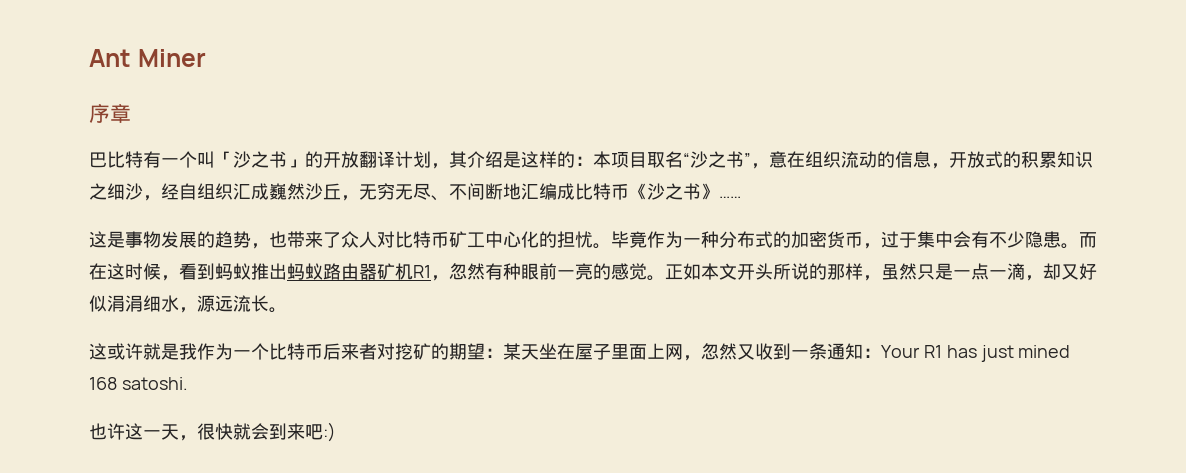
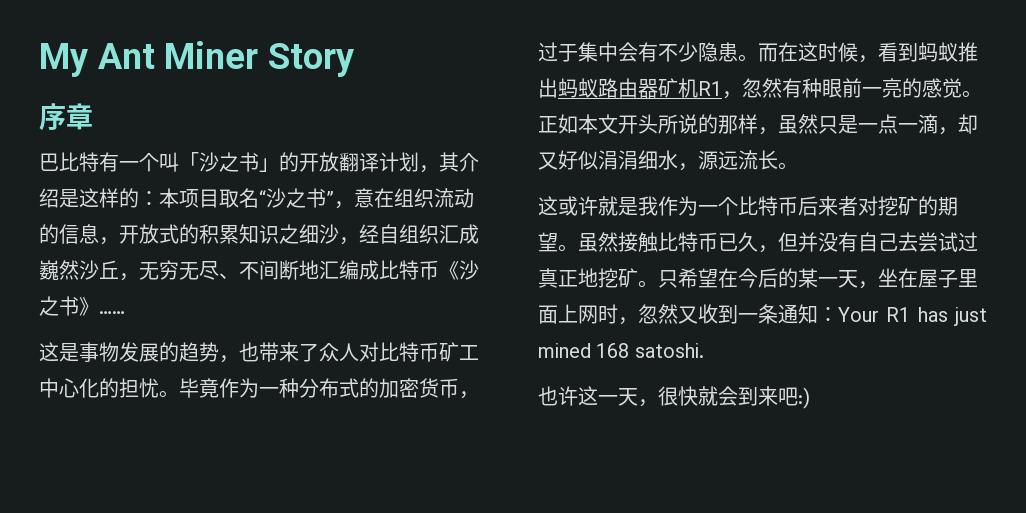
- Ant Miner
+ My Ant Miner Story
- 这或许就是我作为一个比特币后来者对挖矿的期望：某天坐在屋子里面上网，忽然又收到一条通知：Your R1 has just mined 168 satoshi.
+ 这或许就是我作为一个比特币后来者对挖矿的期望。虽然接触比特币已久，但并没有自己去尝试过真正地挖矿。只希望在今后的某一天，坐在屋子里面上网时，忽然又收到一条通知：Your R1 has just mined 168 satoshi.

